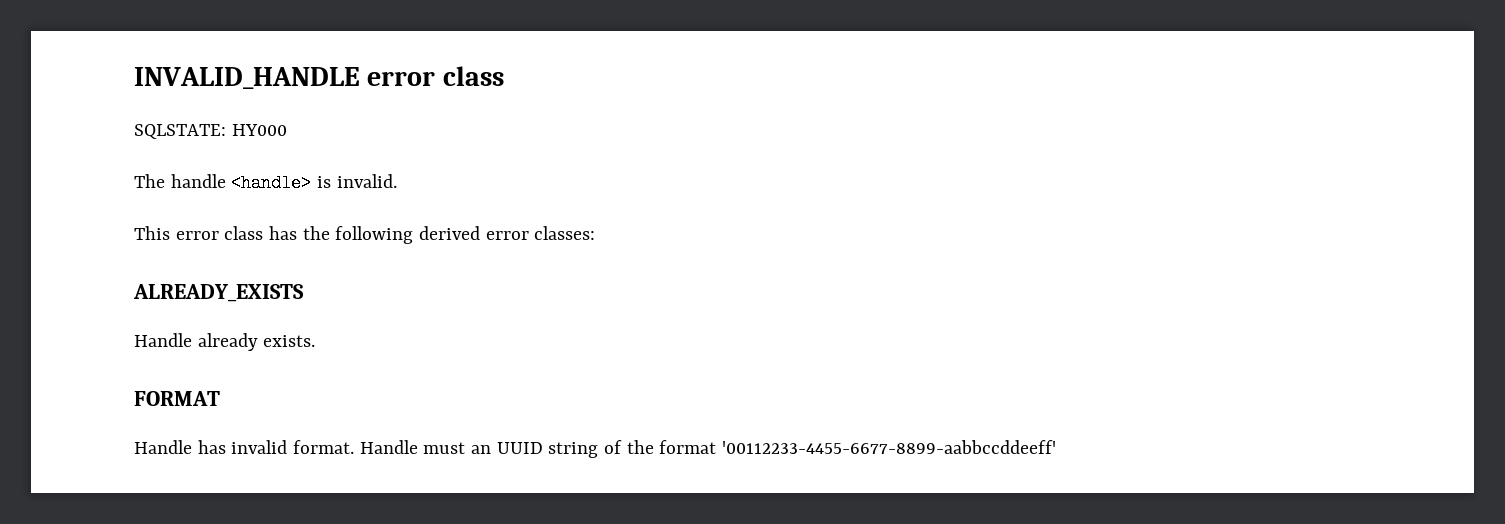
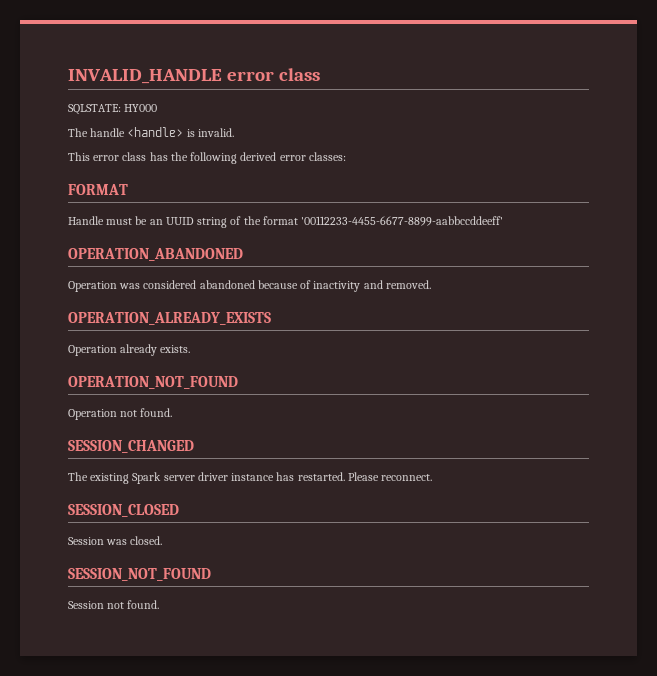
- ALREADY_EXISTS
- Handle already exists.
  FORMAT
- Handle has invalid format. Handle must an UUID string of the format '00112233-4455-6677-8899-aabbccddeeff'
+ Handle must be an UUID string of the format '00112233-4455-6677-8899-aabbccddeeff'
+ OPERATION_ABANDONED
+ Operation was considered abandoned because of inactivity and removed.
+ OPERATION_ALREADY_EXISTS
+ Operation already exists.
+ OPERATION_NOT_FOUND
+ Operation not found.
+ SESSION_CHANGED
+ The existing Spark server driver instance has restarted. Please reconnect.
+ SESSION_CLOSED
+ Session was closed.
+ SESSION_NOT_FOUND
+ Session not found.

